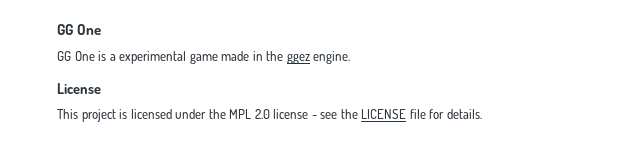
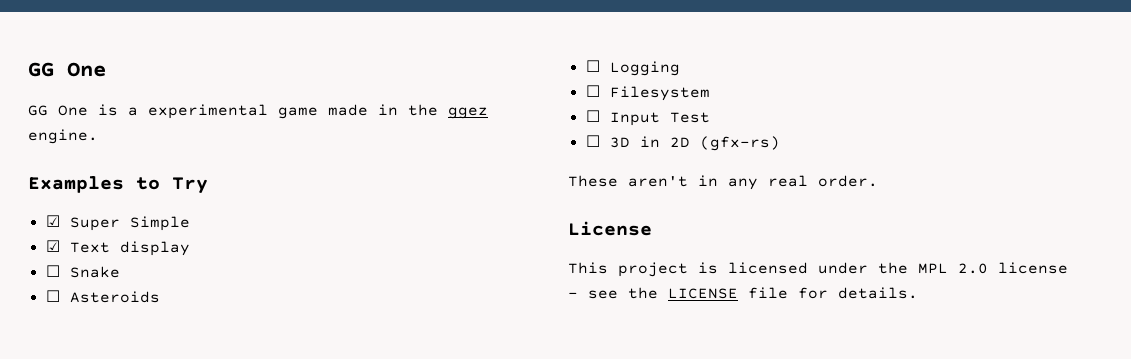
+ Examples to Try
+ ☑ Super Simple
+ ☑ Text display
+ ☐ Snake
+ ☐ Asteroids
+ ☐ Logging
+ ☐ Filesystem
+ ☐ Input Test
+ ☐ 3D in 2D (gfx-rs)
+ These aren't in any real order.

